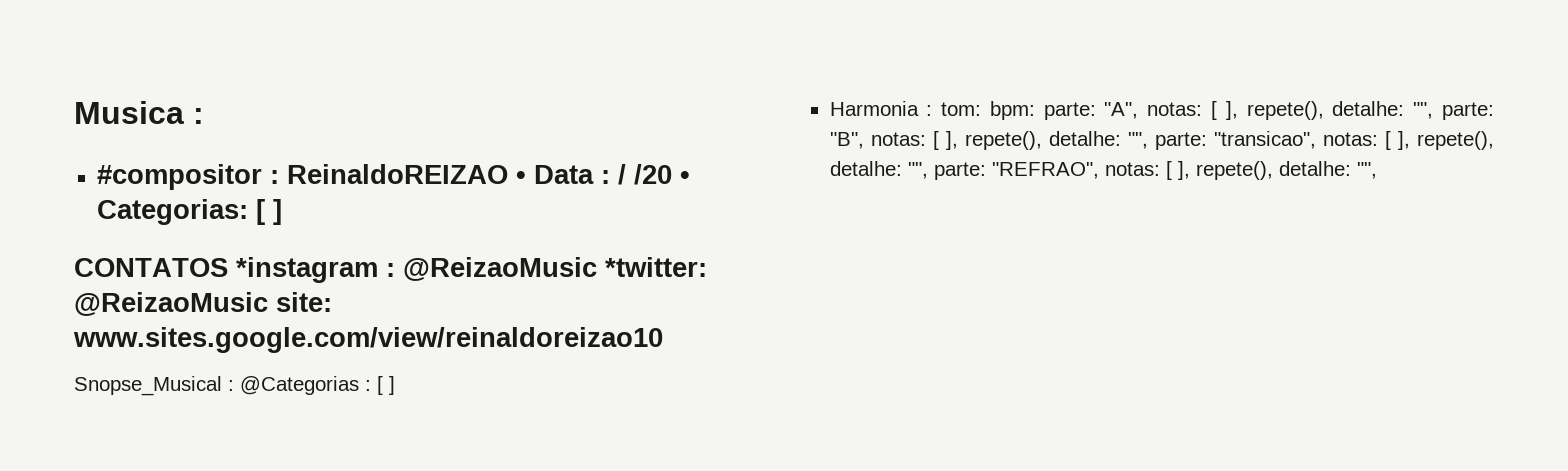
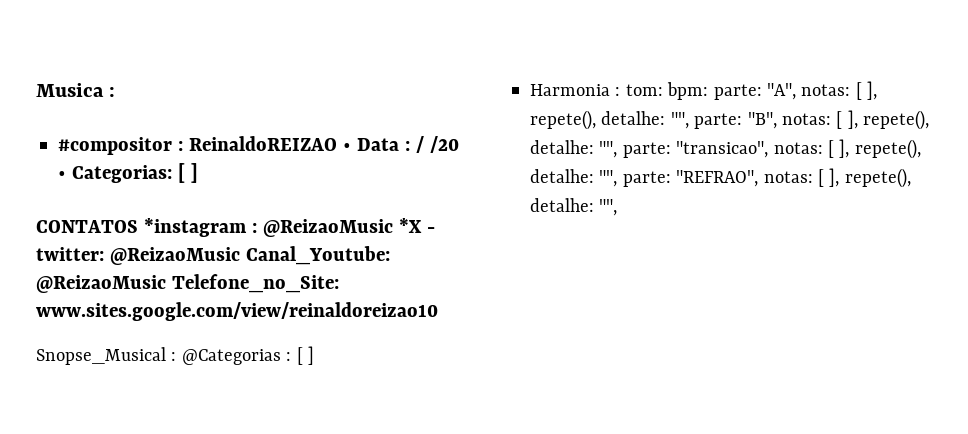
- CONTATOS *instagram : @ReizaoMusic *twitter: @ReizaoMusic site: www.sites.google.com/view/reinaldoreizao10
+ CONTATOS *instagram : @ReizaoMusic *X - twitter: @ReizaoMusic Canal_Youtube: @ReizaoMusic Telefone_no_Site: www.sites.google.com/view/reinaldoreizao10

